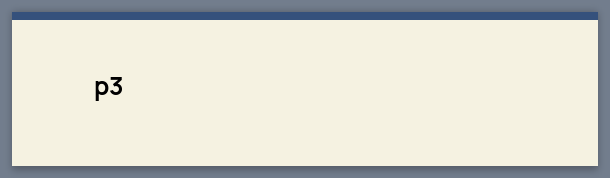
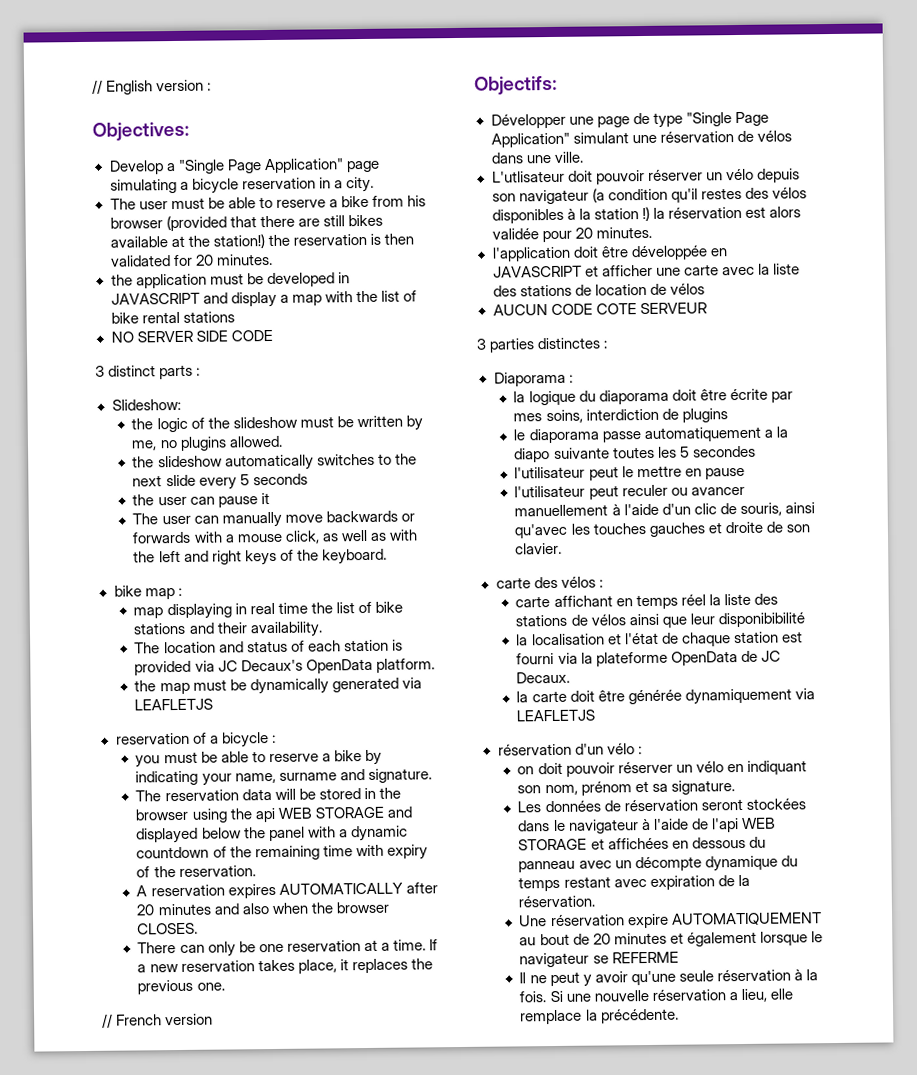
- p3
+ // English version :
+ Objectives:
+ Develop a "Single Page Application" page simulating a bicycle reservation in a city.
+ The user must be able to reserve a bike from his browser (provided that there are still bikes available at the station!) the reservation is then validated for 20 minutes.
+ the application must be developed in JAVASCRIPT and display a map with the list of bike rental stations
+ NO SERVER SIDE CODE
+ 3 distinct parts :
+ Slideshow:
+ the logic of the slideshow must be written by me, no plugins allowed.
+ the slideshow automatically switches to the next slide every 5 seconds
+ the user can pause it
+ The user can manually move backwards or forwards with a mouse click, as well as with the left and right keys of the keyboard.
+ bike map :
+ map displaying in real time the list of bike stations and their availability.
+ The location and status of each station is provided via JC Decaux's OpenData platform.
+ the map must be dynamically generated via LEAFLETJS
+ reservation of a bicycle :
+ you must be able to reserve a bike by indicating your name, surname and signature.
+ The reservation data will be stored in the browser using the api WEB STORAGE and displayed below the panel with a dynamic countdown of the remaining time with expiry of the reservation.
+ A reservation expires AUTOMATICALLY after 20 minutes and also when the browser CLOSES.
+ There can only be one reservation at a time. If a new reservation takes place, it replaces the previous one.
+ // French version
+ Objectifs:
+ Développer une page de type "Single Page Application" simulant une réservation de vélos dans une ville.
+ L'utlisateur doit pouvoir réserver un vélo depuis son navigateur (a condition qu'il restes des vélos disponibles à la station !) la réservation est alors validée pour 20 minutes.
+ l'application doit être développée en JAVASCRIPT et afficher une carte avec la liste des stations de location de vélos
+ AUCUN CODE COTE SERVEUR
+ 3 parties distinctes :
+ Diaporama :
+ la logique du diaporama doit être écrite par mes soins, interdiction de plugins
+ le diaporama passe automatiquement a la diapo suivante toutes les 5 secondes
+ l'utilisateur peut le mettre en pause
+ l'utilisateur peut reculer ou avancer manuellement à l'aide d'un clic de souris, ainsi qu'avec les touches gauches et droite de son clavier.
+ carte des vélos :
+ carte affichant en temps réel la liste des stations de vélos ainsi que leur disponibibilité
+ la localisation et l'état de chaque station est fourni via la plateforme OpenData de JC Decaux.
+ la carte doit être générée dynamiquement via LEAFLETJS
+ réservation d'un vélo :
+ on doit pouvoir réserver un vélo en indiquant son nom, prénom et sa signature.
+ Les données de réservation seront stockées dans le navigateur à l'aide de l'api WEB STORAGE et affichées en dessous du panneau avec un décompte dynamique du temps restant avec expiration de la réservation.
+ Une réservation expire AUTOMATIQUEMENT au bout de 20 minutes et également lorsque le navigateur se REFERME
+ Il ne peut y avoir qu'une seule réservation à la fois. Si une nouvelle réservation a lieu, elle remplace la précédente.

